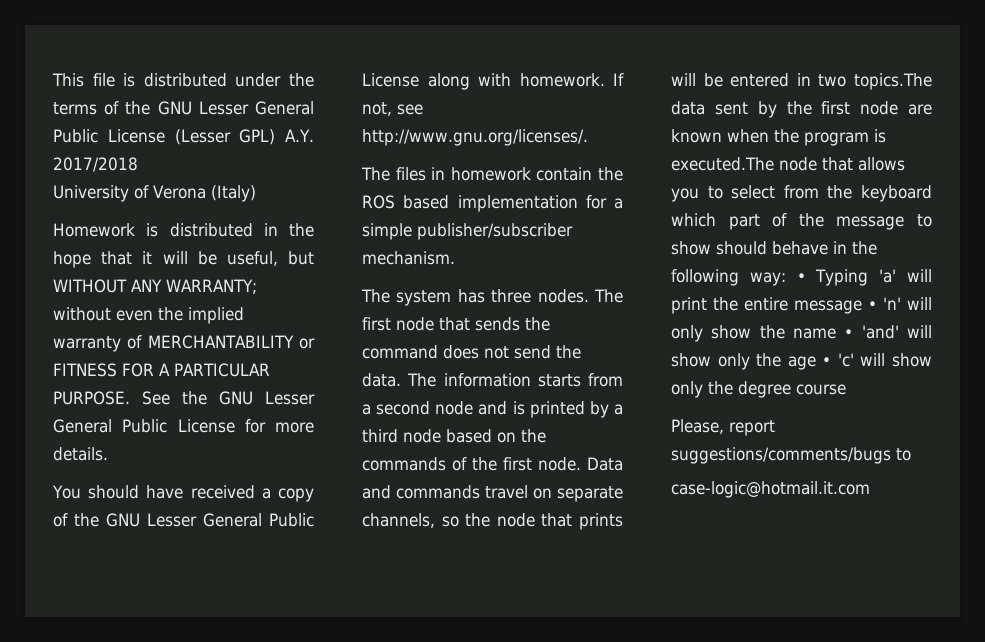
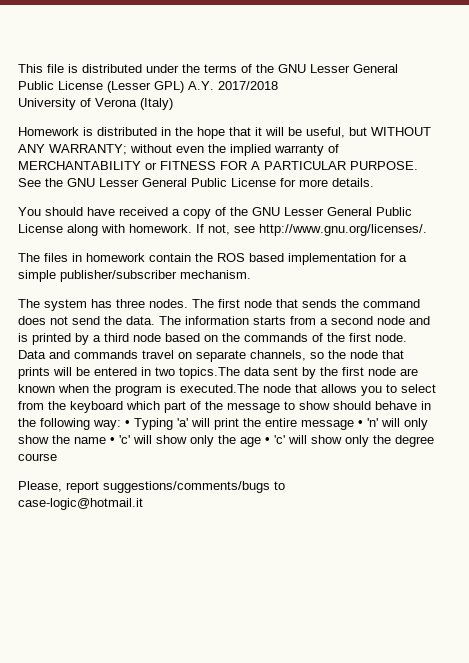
- • Typing 'a' will print the entire message • 'n' will only show the name • 'and' will show only the age • 'c' will show only the degree course
+ • Typing 'a' will print the entire message • 'n' will only show the name • 'c' will show only the age • 'c' will show only the degree course
- case-logic@hotmail.it.com
+ case-logic@hotmail.it

